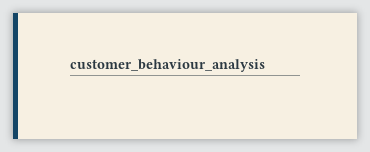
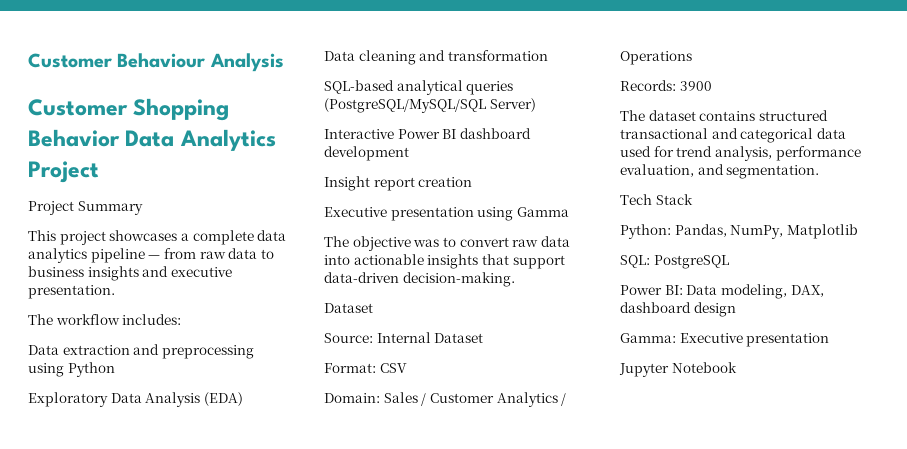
- customer_behaviour_analysis
+ Customer Behaviour Analysis
+ Customer Shopping Behavior Data Analytics Project
+ Project Summary
+ This project showcases a complete data analytics pipeline — from raw data to business insights and executive presentation.
+ The workflow includes:
+ Data extraction and preprocessing using Python
+ Exploratory Data Analysis (EDA)
+ Data cleaning and transformation
+ SQL-based analytical queries (PostgreSQL/MySQL/SQL Server)
+ Interactive Power BI dashboard development
+ Insight report creation
+ Executive presentation using Gamma
+ The objective was to convert raw data into actionable insights that support data-driven decision-making.
+ Dataset
+ Source: Internal Dataset
+ Format: CSV
+ Domain: Sales / Customer Analytics / Operations
+ Records: 3900
+ The dataset contains structured transactional and categorical data used for trend analysis, performance evaluation, and segmentation.
+ Tech Stack
+ Python: Pandas, NumPy, Matplotlib
+ SQL: PostgreSQL
+ Power BI: Data modeling, DAX, dashboard design
+ Gamma: Executive presentation
+ Jupyter Notebook

